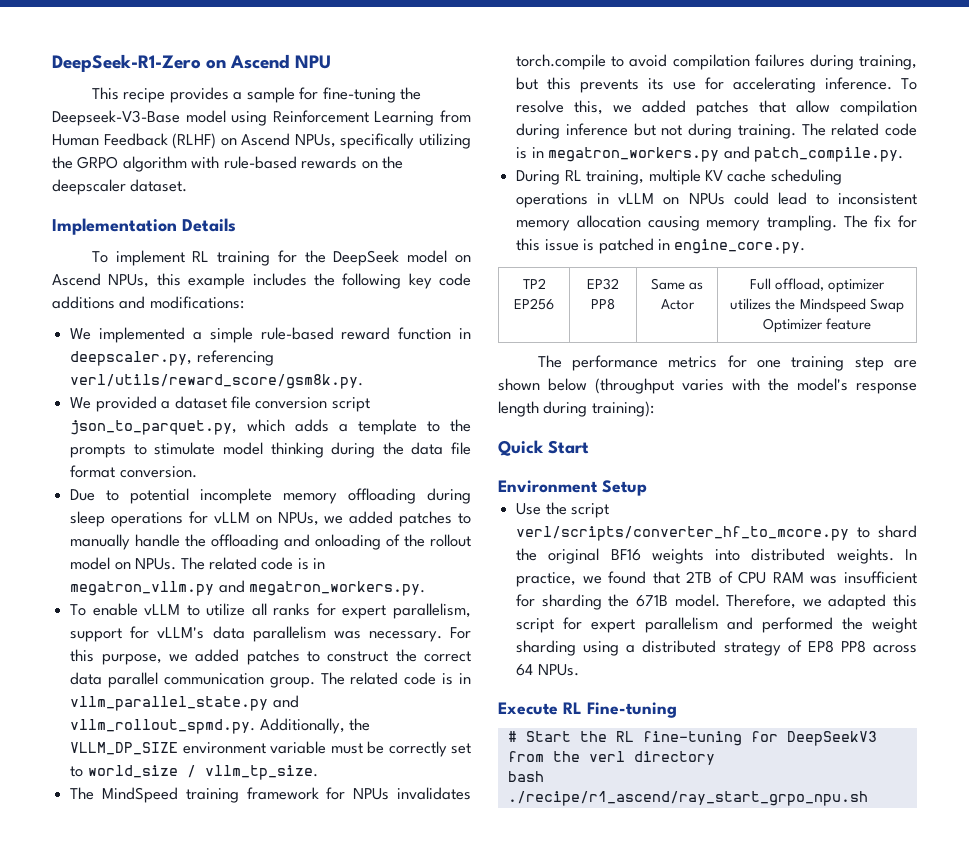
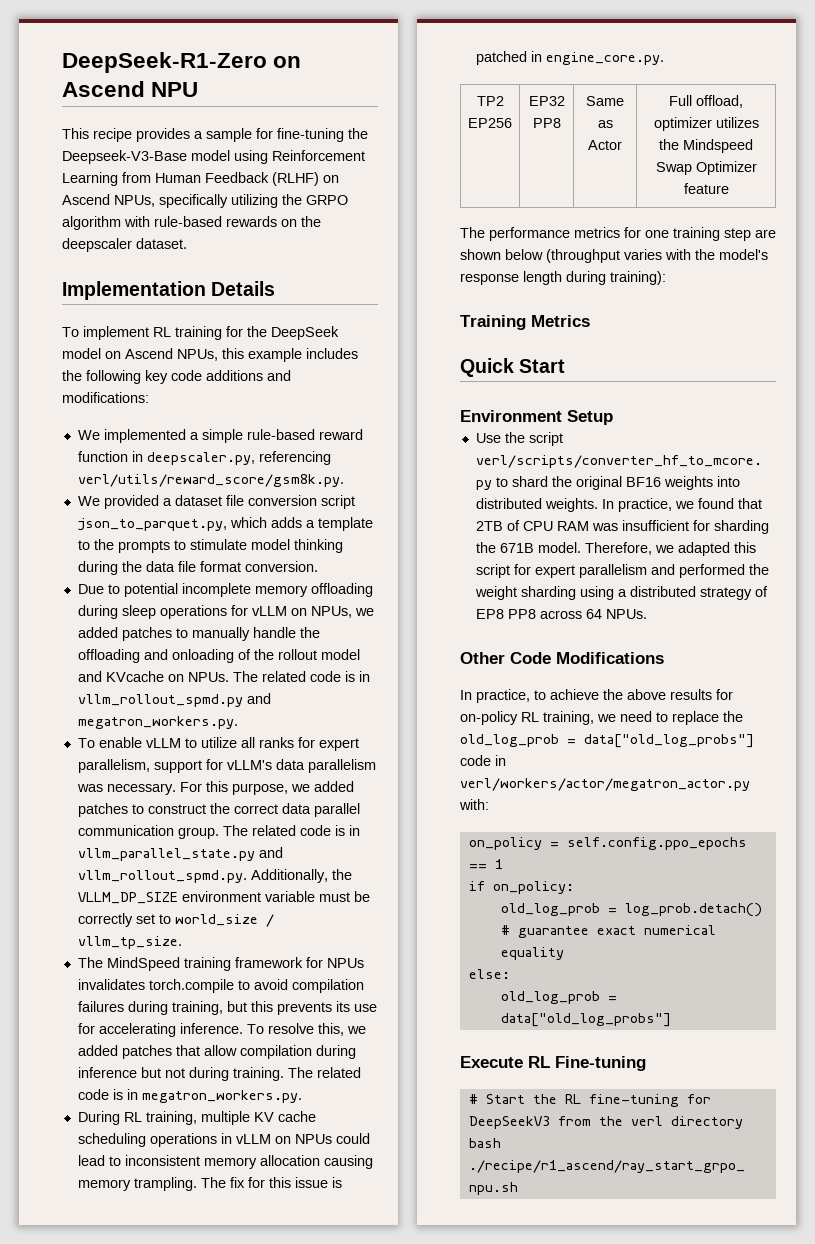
- Due to potential incomplete memory offloading during sleep operations for vLLM on NPUs, we added patches to manually handle the offloading and onloading of the rollout model on NPUs.
+ Due to potential incomplete memory offloading during sleep operations for vLLM on NPUs, we added patches to manually handle the offloading and onloading of the rollout model and KVcache on NPUs.
- The related code is in megatron_vllm.py and megatron_workers.py.
+ The related code is in vllm_rollout_spmd.py and megatron_workers.py.
- The related code is in megatron_workers.py and patch_compile.py.
+ The related code is in megatron_workers.py.
+ Training Metrics
+ Other Code Modifications
+ In practice, to achieve the above results for on-policy RL training, we need to replace the old_log_prob = data["old_log_probs"] code in verl/workers/actor/megatron_actor.py with:
+ on_policy = self.config.ppo_epochs == 1
+ if on_policy:
+ old_log_prob = log_prob.detach() # guarantee exact numerical equality
+ else:
+ old_log_prob = data["old_log_probs"]

